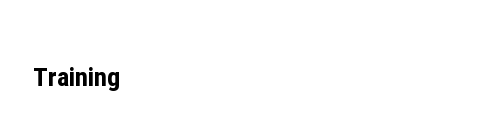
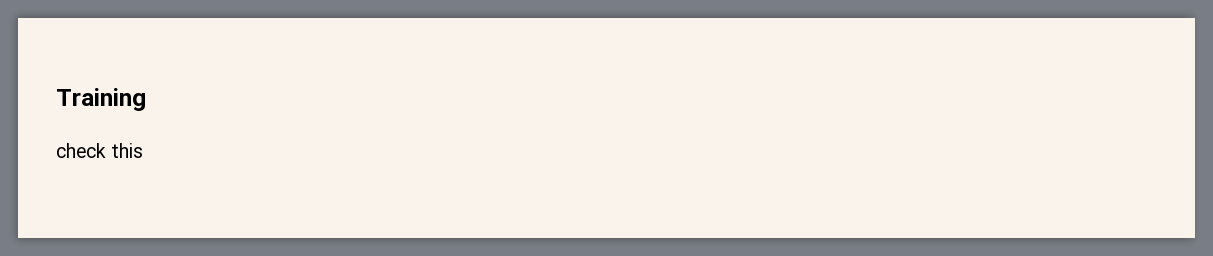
+ check this

